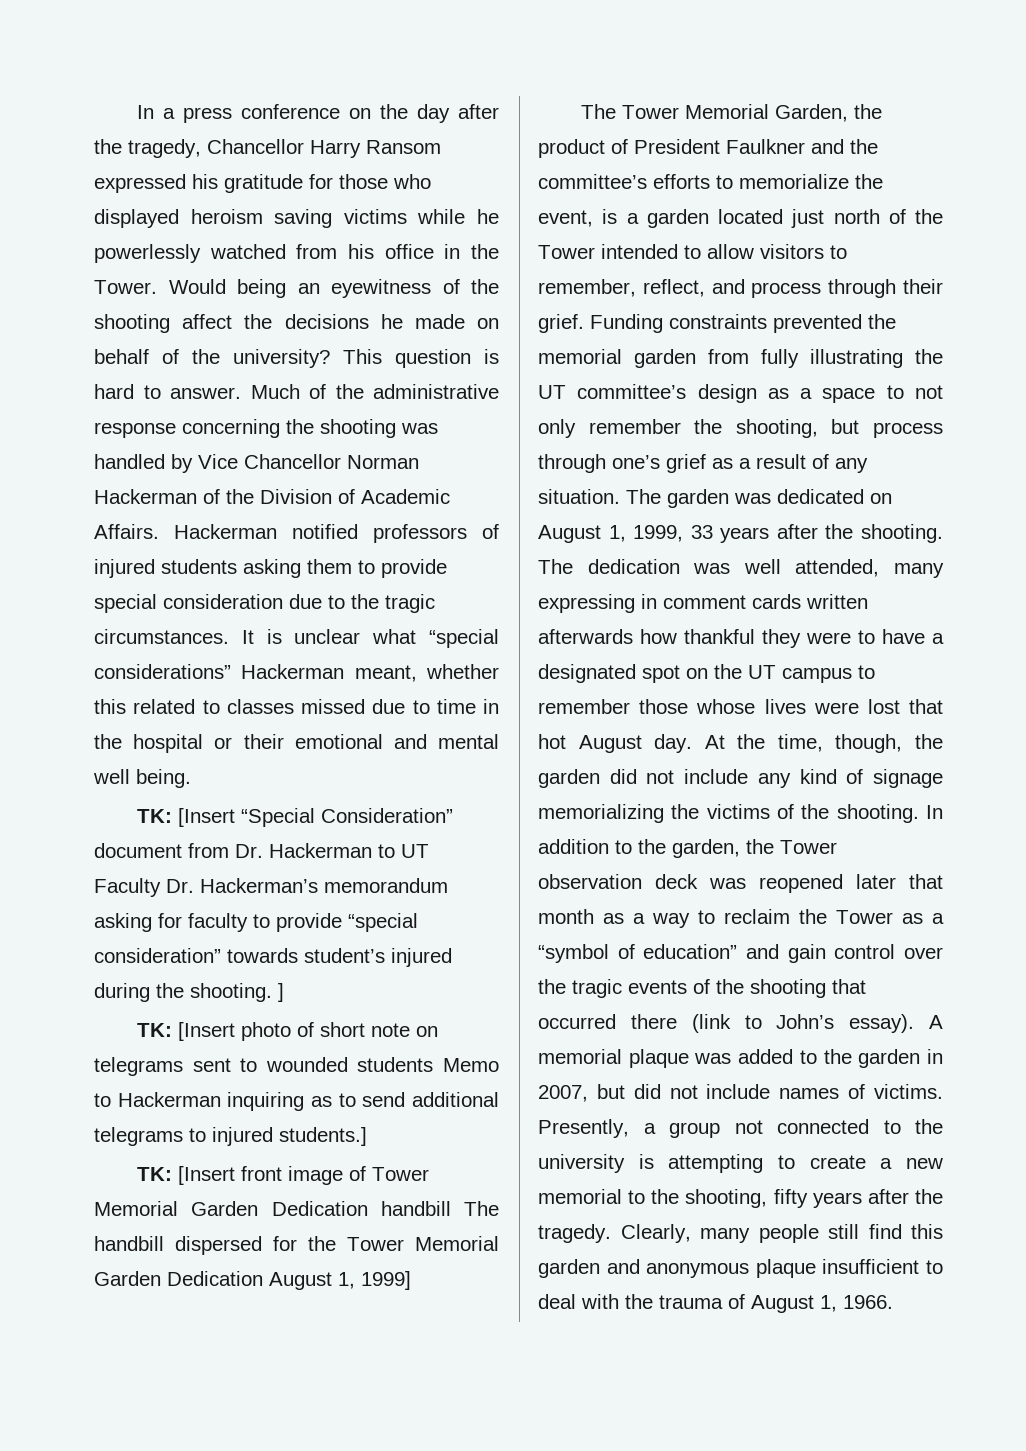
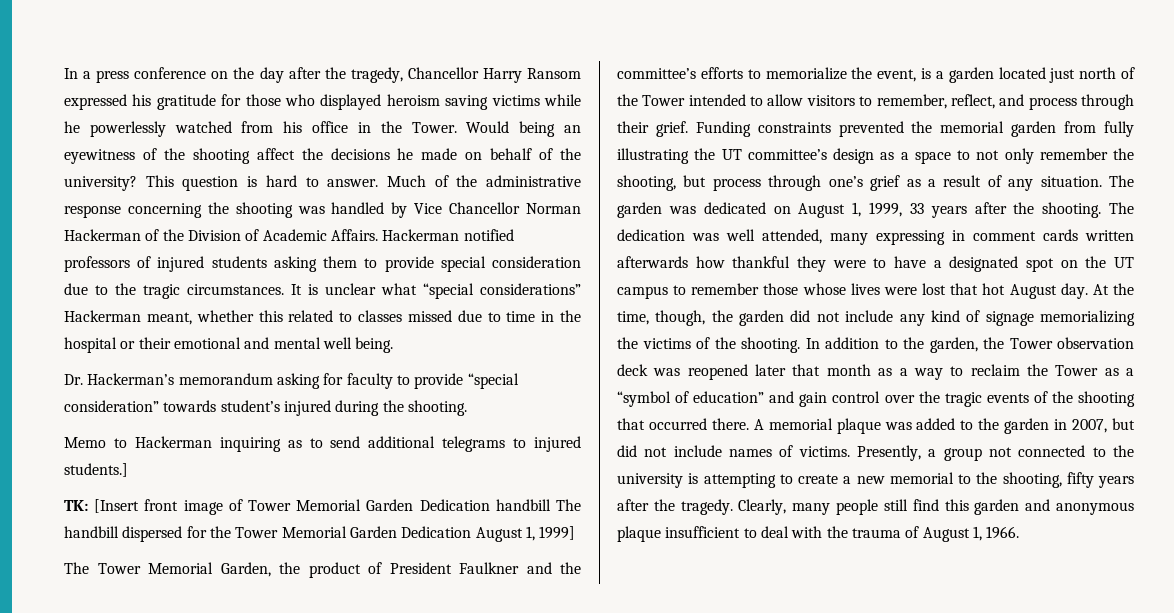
- TK: [Insert “Special Consideration” document from Dr. Hackerman to UT Faculty Dr. Hackerman’s memorandum asking for faculty to provide “special consideration” towards student’s injured during the shooting. ]
- TK: [Insert photo of short note on telegrams sent to wounded students Memo to Hackerman inquiring as to send additional telegrams to injured students.]
+ Dr. Hackerman’s memorandum asking for faculty to provide “special consideration” towards student’s injured during the shooting.
+ Memo to Hackerman inquiring as to send additional telegrams to injured students.]
- In addition to the garden, the Tower observation deck was reopened later that month as a way to reclaim the Tower as a “symbol of education” and gain control over the tragic events of the shooting that occurred there (link to John’s essay).
+ In addition to the garden, the Tower observation deck was reopened later that month as a way to reclaim the Tower as a “symbol of education” and gain control over the tragic events of the shooting that occurred there.

